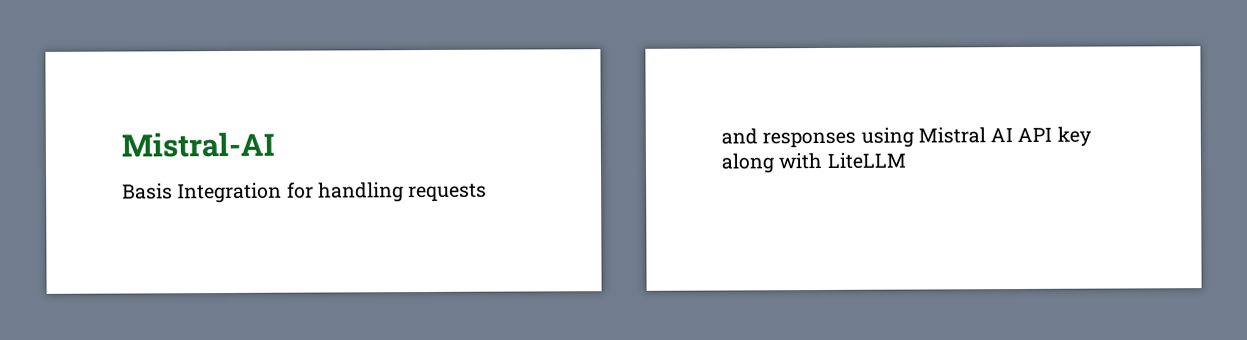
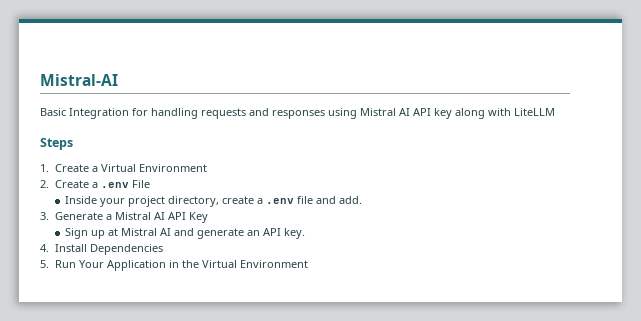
- Basis Integration for handling requests and responses using Mistral AI API key along with LiteLLM
+ Basic Integration for handling requests and responses using Mistral AI API key along with LiteLLM
+ Steps
+ 1. Create a Virtual Environment
+ 2. Create a .env File
+ Inside your project directory, create a .env file and add.
+ 3. Generate a Mistral AI API Key
+ Sign up at Mistral AI and generate an API key.
+ 4. Install Dependencies
+ 5. Run Your Application in the Virtual Environment

